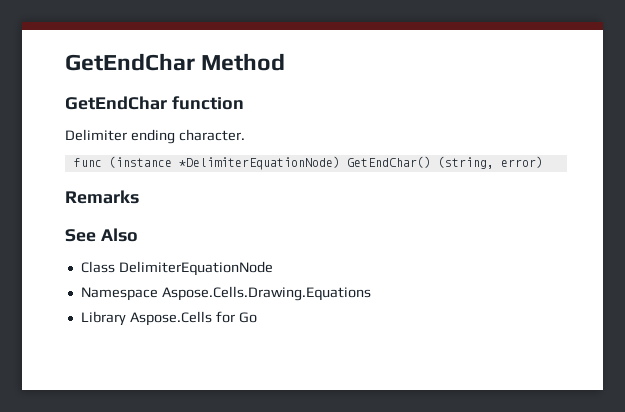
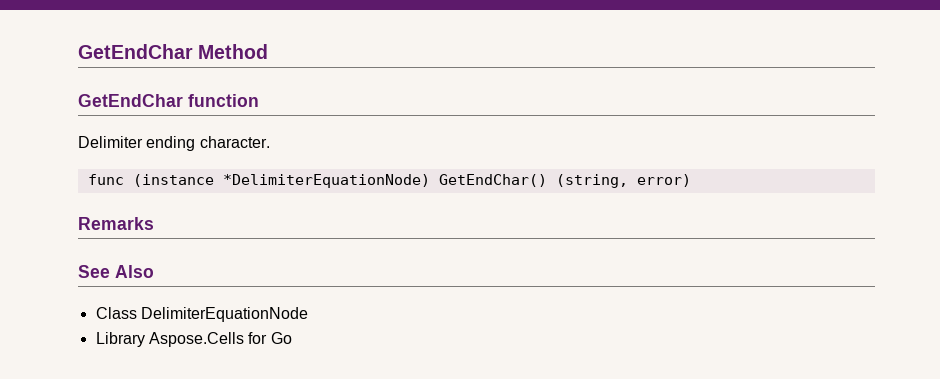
- Namespace Aspose.Cells.Drawing.Equations

